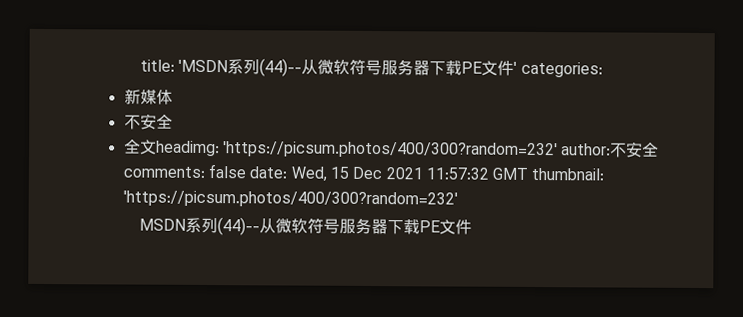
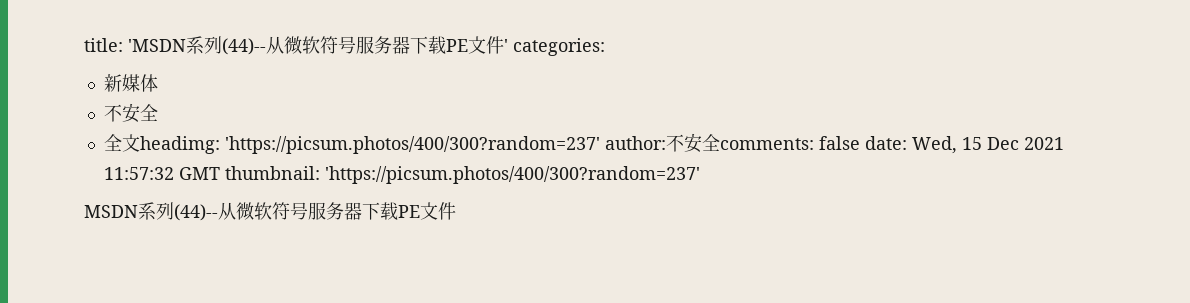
- 全文headimg: 'https://picsum.photos/400/300?random=232' author:不安全comments: false date: Wed, 15 Dec 2021 11:57:32 GMT thumbnail: 'https://picsum.photos/400/300?random=232'
+ 全文headimg: 'https://picsum.photos/400/300?random=237' author:不安全comments: false date: Wed, 15 Dec 2021 11:57:32 GMT thumbnail: 'https://picsum.photos/400/300?random=237'

